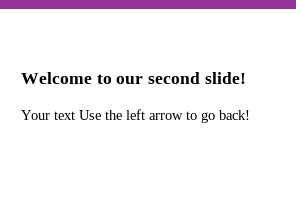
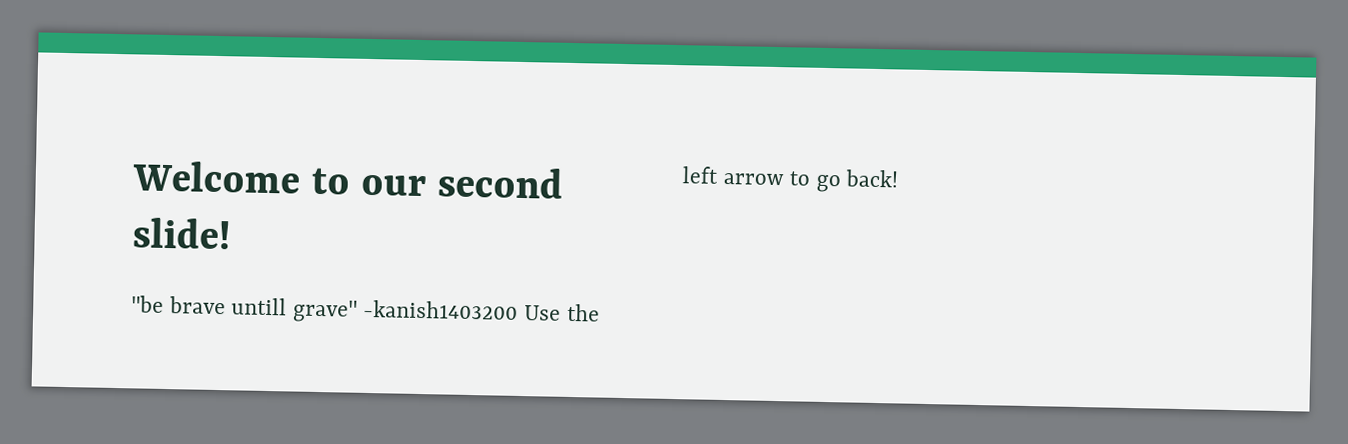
- Your text Use the left arrow to go back!
+ "be brave untill grave" -kanish1403200 Use the left arrow to go back!

